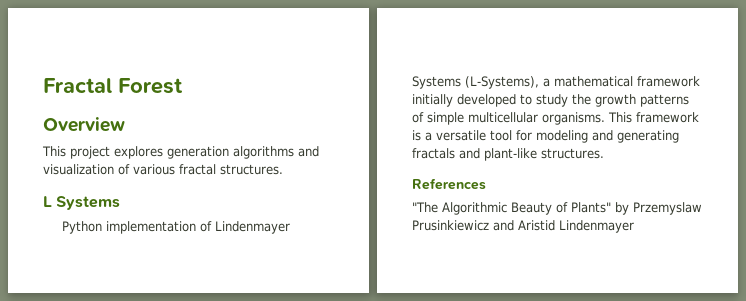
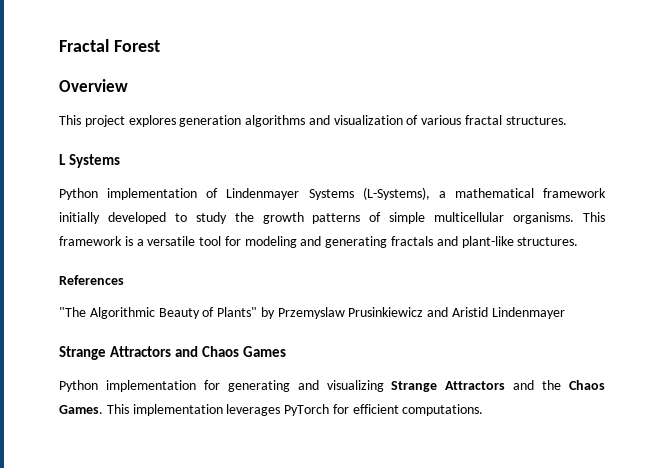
+ Strange Attractors and Chaos Games
+ Python implementation for generating and visualizing Strange Attractors and the Chaos Games. This implementation leverages PyTorch for efficient computations.

